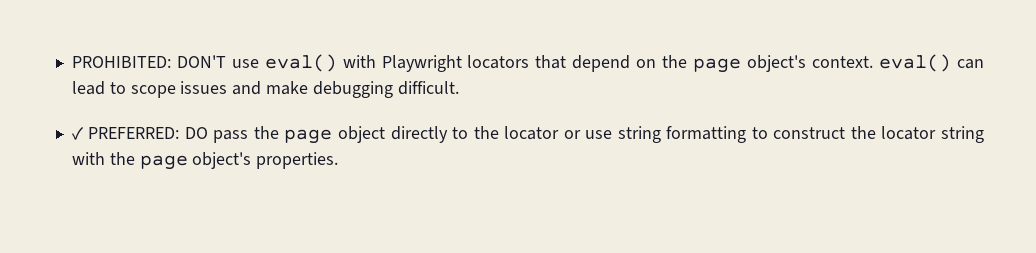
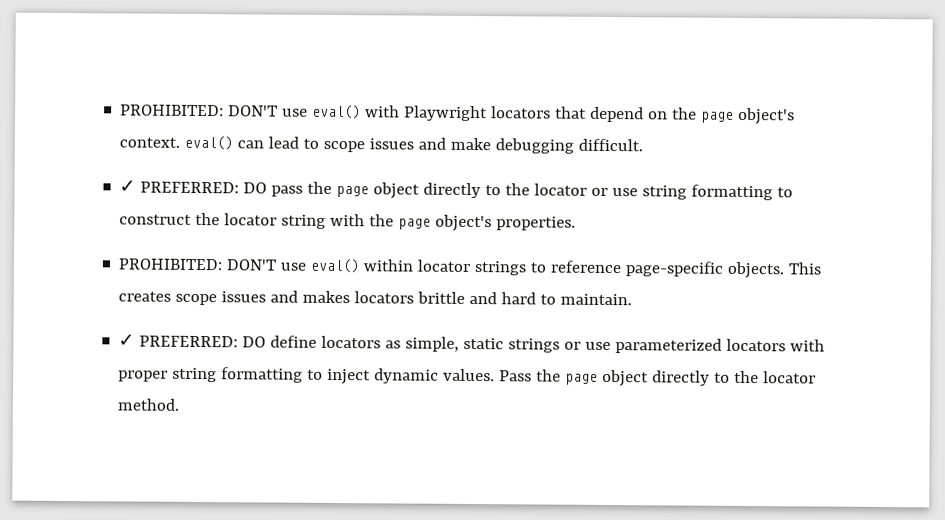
+ PROHIBITED: DON'T use eval() within locator strings to reference page-specific objects. This creates scope issues and makes locators brittle and hard to maintain.
+ ✓ PREFERRED: DO define locators as simple, static strings or use parameterized locators with proper string formatting to inject dynamic values. Pass the page object directly to the locator method.

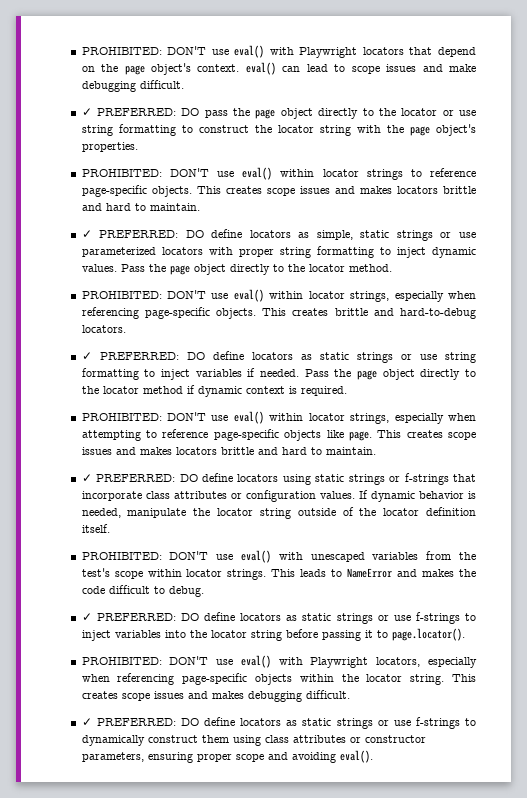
+ PROHIBITED: DON'T use eval() within locator strings, especially when referencing page-specific objects. This creates brittle and hard-to-debug locators.
+ ✓ PREFERRED: DO define locators as static strings or use string formatting to inject variables if needed. Pass the page object directly to the locator method if dynamic context is required.
+ PROHIBITED: DON'T use eval() within locator strings, especially when attempting to reference page-specific objects like page. This creates scope issues and makes locators brittle and hard to maintain.
+ ✓ PREFERRED: DO define locators using static strings or f-strings that incorporate class attributes or configuration values. If dynamic behavior is needed, manipulate the locator string outside of the locator definition itself.
+ PROHIBITED: DON'T use eval() with unescaped variables from the test's scope within locator strings. This leads to NameError and makes the code difficult to debug.
+ ✓ PREFERRED: DO define locators as static strings or use f-strings to inject variables into the locator string before passing it to page.locator().
+ PROHIBITED: DON'T use eval() with Playwright locators, especially when referencing page-specific objects within the locator string. This creates scope issues and makes debugging difficult.
+ ✓ PREFERRED: DO define locators as static strings or use f-strings to dynamically construct them using class attributes or constructor parameters, ensuring proper scope and avoiding eval().

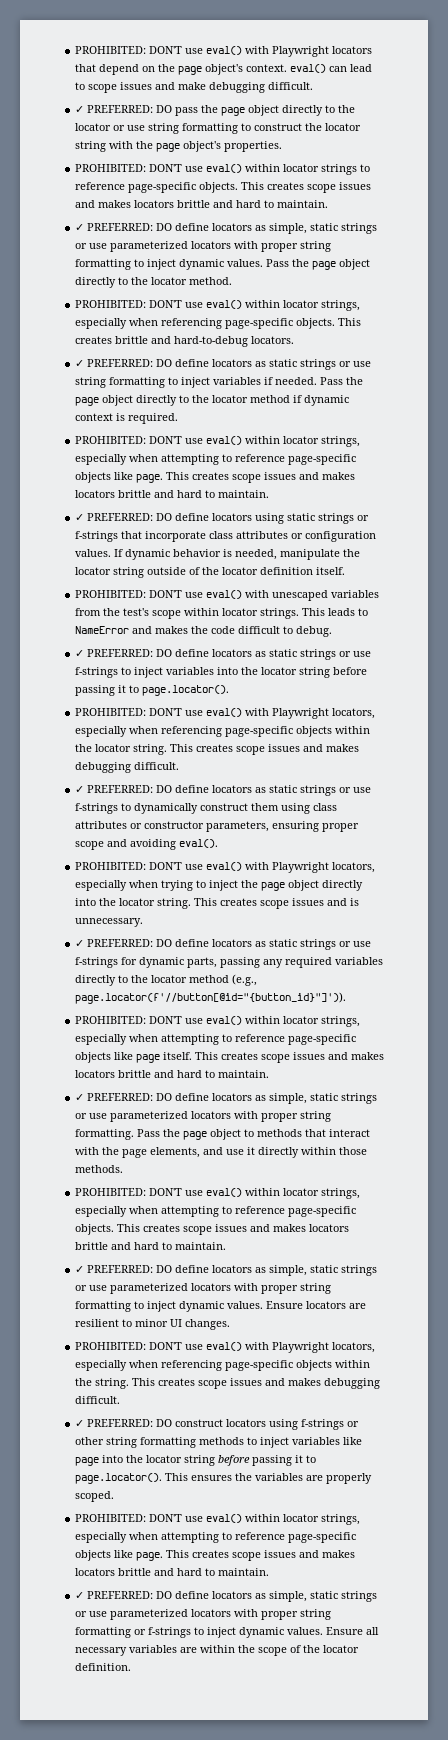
+ PROHIBITED: DON'T use eval() with Playwright locators, especially when trying to inject the page object directly into the locator string. This creates scope issues and is unnecessary.
+ ✓ PREFERRED: DO define locators as static strings or use f-strings for dynamic parts, passing any required variables directly to the locator method (e.g., page.locator(f'//button[@id="{button_id}"]')).
+ PROHIBITED: DON'T use eval() within locator strings, especially when attempting to reference page-specific objects like page itself. This creates scope issues and makes locators brittle and hard to maintain.
+ ✓ PREFERRED: DO define locators as simple, static strings or use parameterized locators with proper string formatting. Pass the page object to methods that interact with the page elements, and use it directly within those methods.
+ PROHIBITED: DON'T use eval() within locator strings, especially when attempting to reference page-specific objects. This creates scope issues and makes locators brittle and hard to maintain.
+ ✓ PREFERRED: DO define locators as simple, static strings or use parameterized locators with proper string formatting to inject dynamic values. Ensure locators are resilient to minor UI changes.
+ PROHIBITED: DON'T use eval() with Playwright locators, especially when referencing page-specific objects within the string. This creates scope issues and makes debugging difficult.
+ ✓ PREFERRED: DO construct locators using f-strings or other string formatting methods to inject variables like page into the locator string before passing it to page.locator(). This ensures the variables are properly scoped.
+ PROHIBITED: DON'T use eval() within locator strings, especially when attempting to reference page-specific objects like page. This creates scope issues and makes locators brittle and hard to maintain.
+ ✓ PREFERRED: DO define locators as simple, static strings or use parameterized locators with proper string formatting or f-strings to inject dynamic values. Ensure all necessary variables are within the scope of the locator definition.

